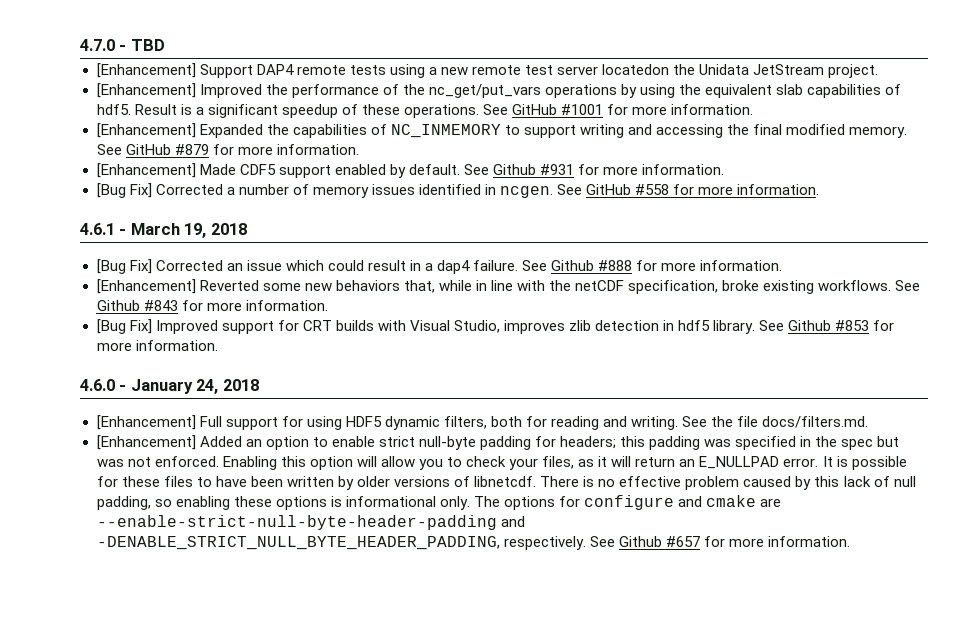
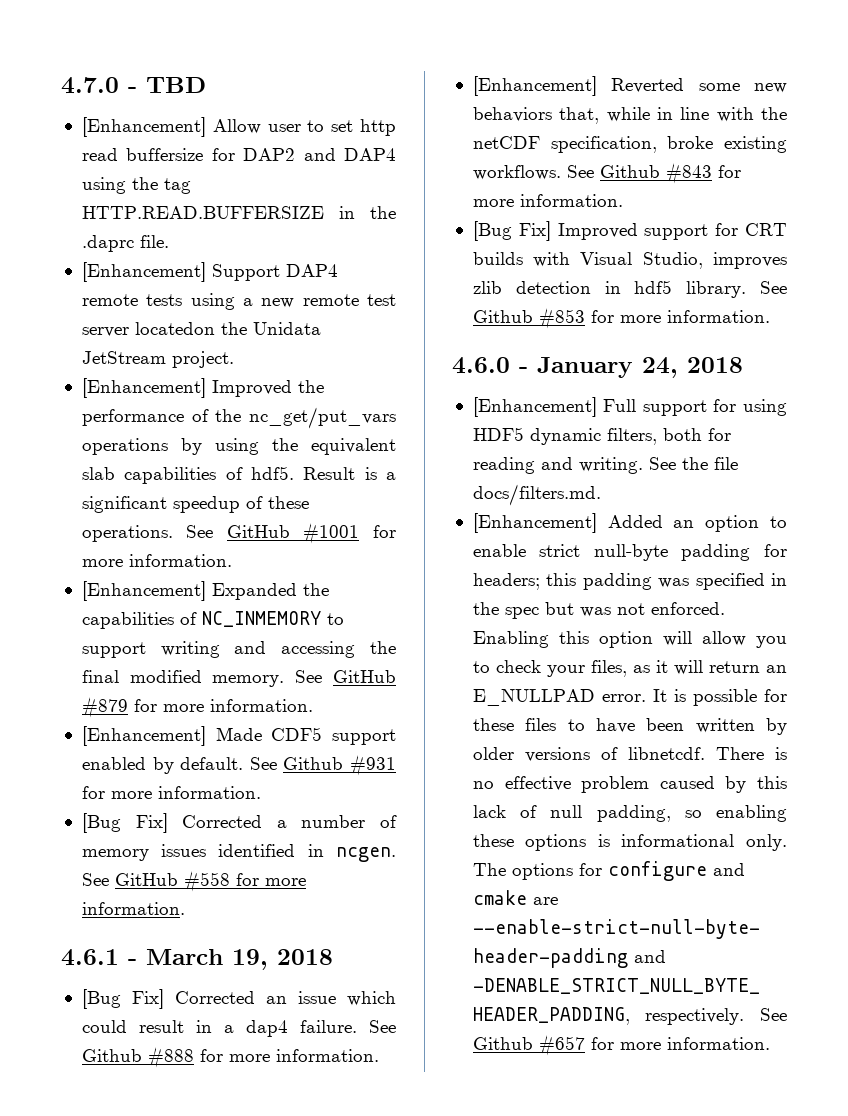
+ [Enhancement] Allow user to set http read buffersize for DAP2 and DAP4 using the tag HTTP.READ.BUFFERSIZE in the .daprc file.

